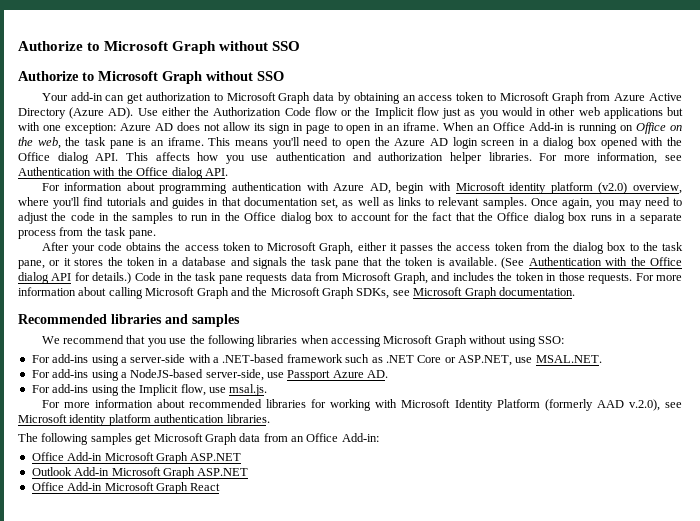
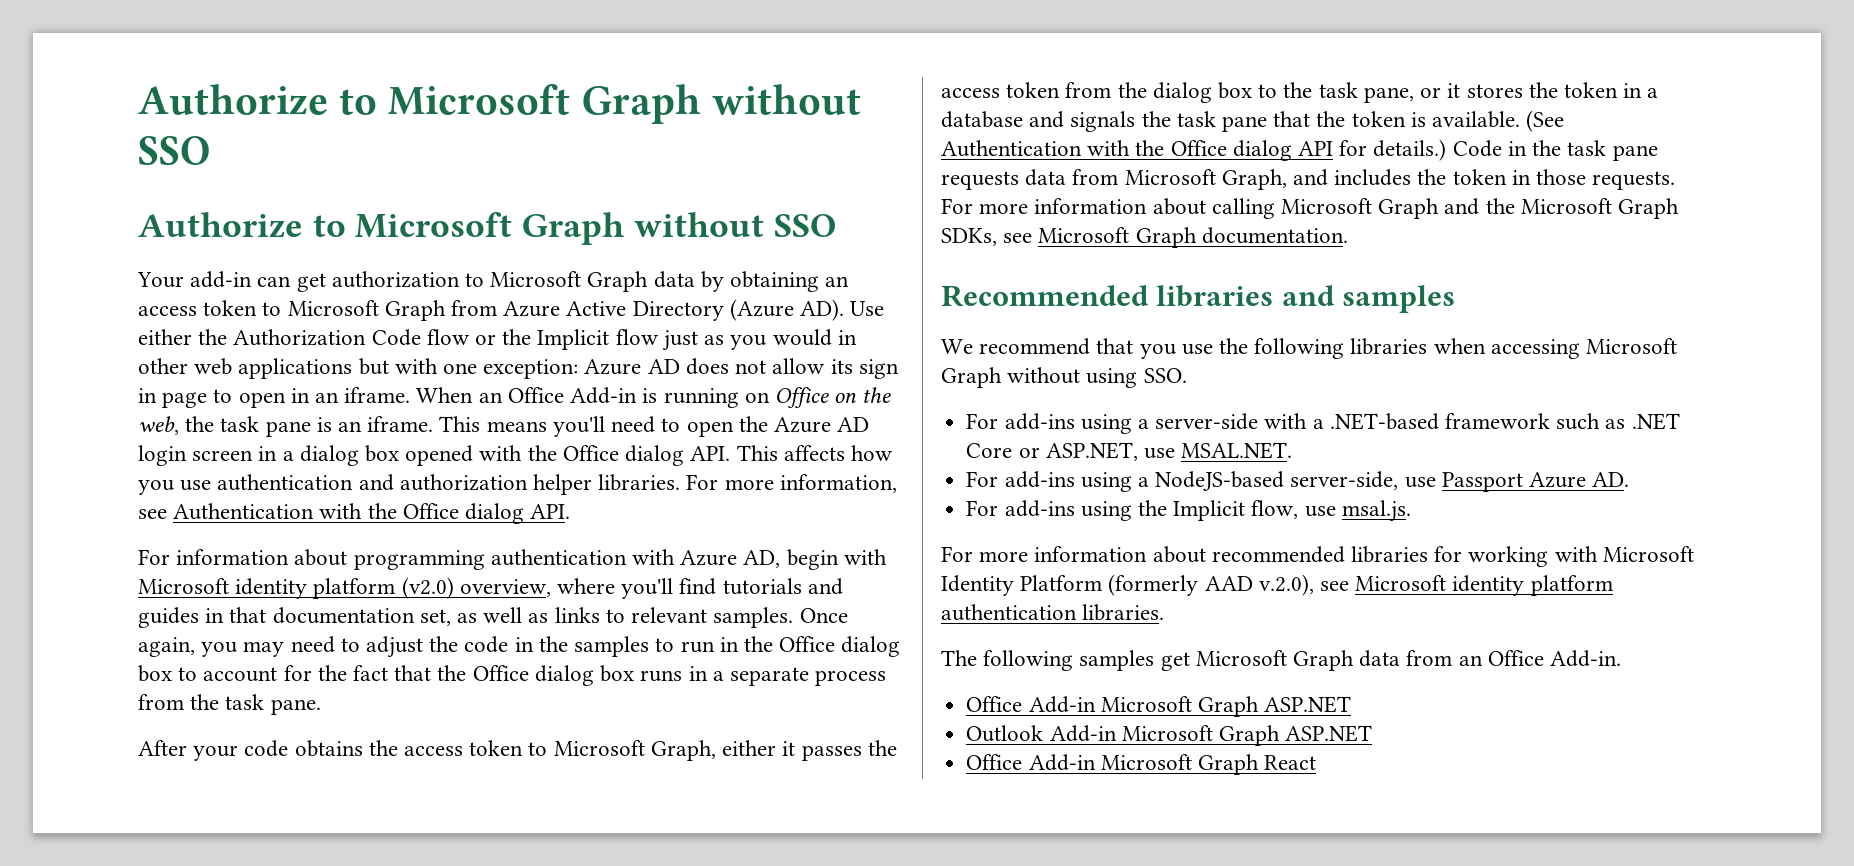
- We recommend that you use the following libraries when accessing Microsoft Graph without using SSO:
+ We recommend that you use the following libraries when accessing Microsoft Graph without using SSO.
- The following samples get Microsoft Graph data from an Office Add-in:
+ The following samples get Microsoft Graph data from an Office Add-in.

